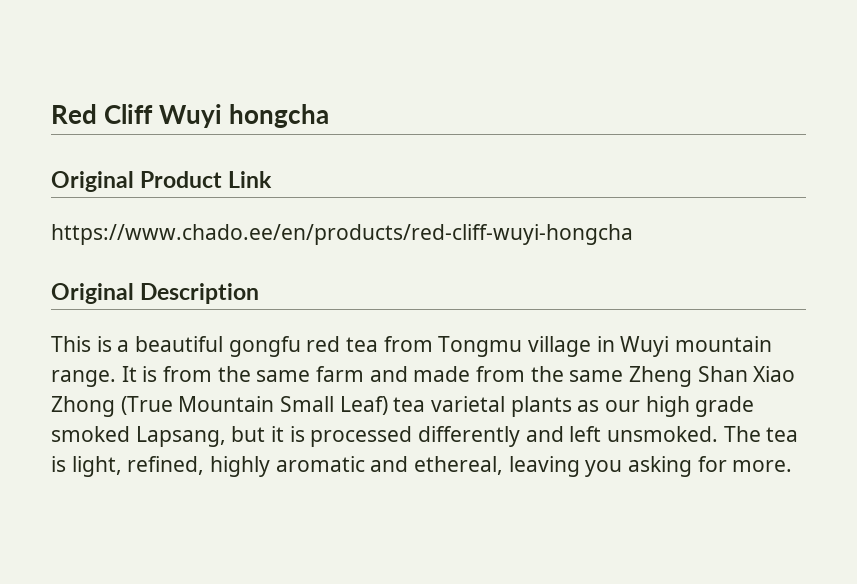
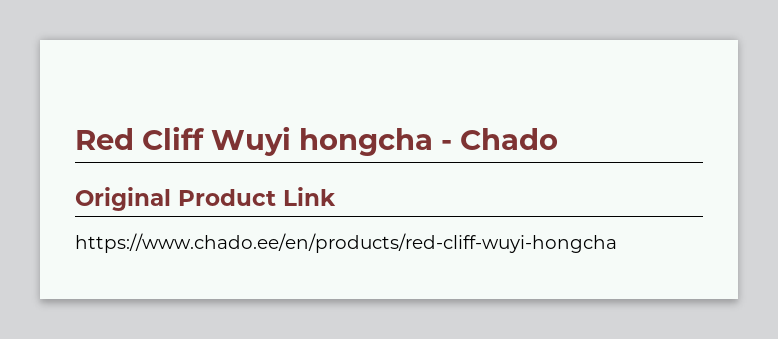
- Red Cliff Wuyi hongcha
+ Red Cliff Wuyi hongcha - Chado
- Original Description
- This is a beautiful gongfu red tea from Tongmu village in Wuyi mountain range. It is from the same farm and made from the same Zheng Shan Xiao Zhong (True Mountain Small Leaf) tea varietal plants as our high grade smoked Lapsang, but it is processed differently and left unsmoked. The tea is light, refined, highly aromatic and ethereal, leaving you asking for more.

